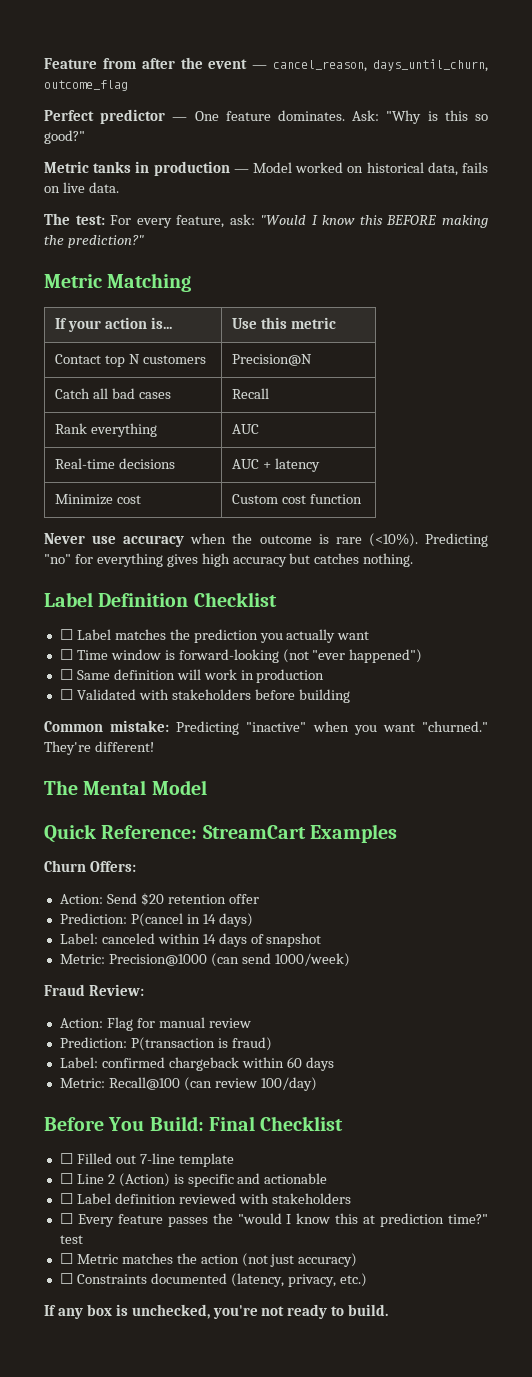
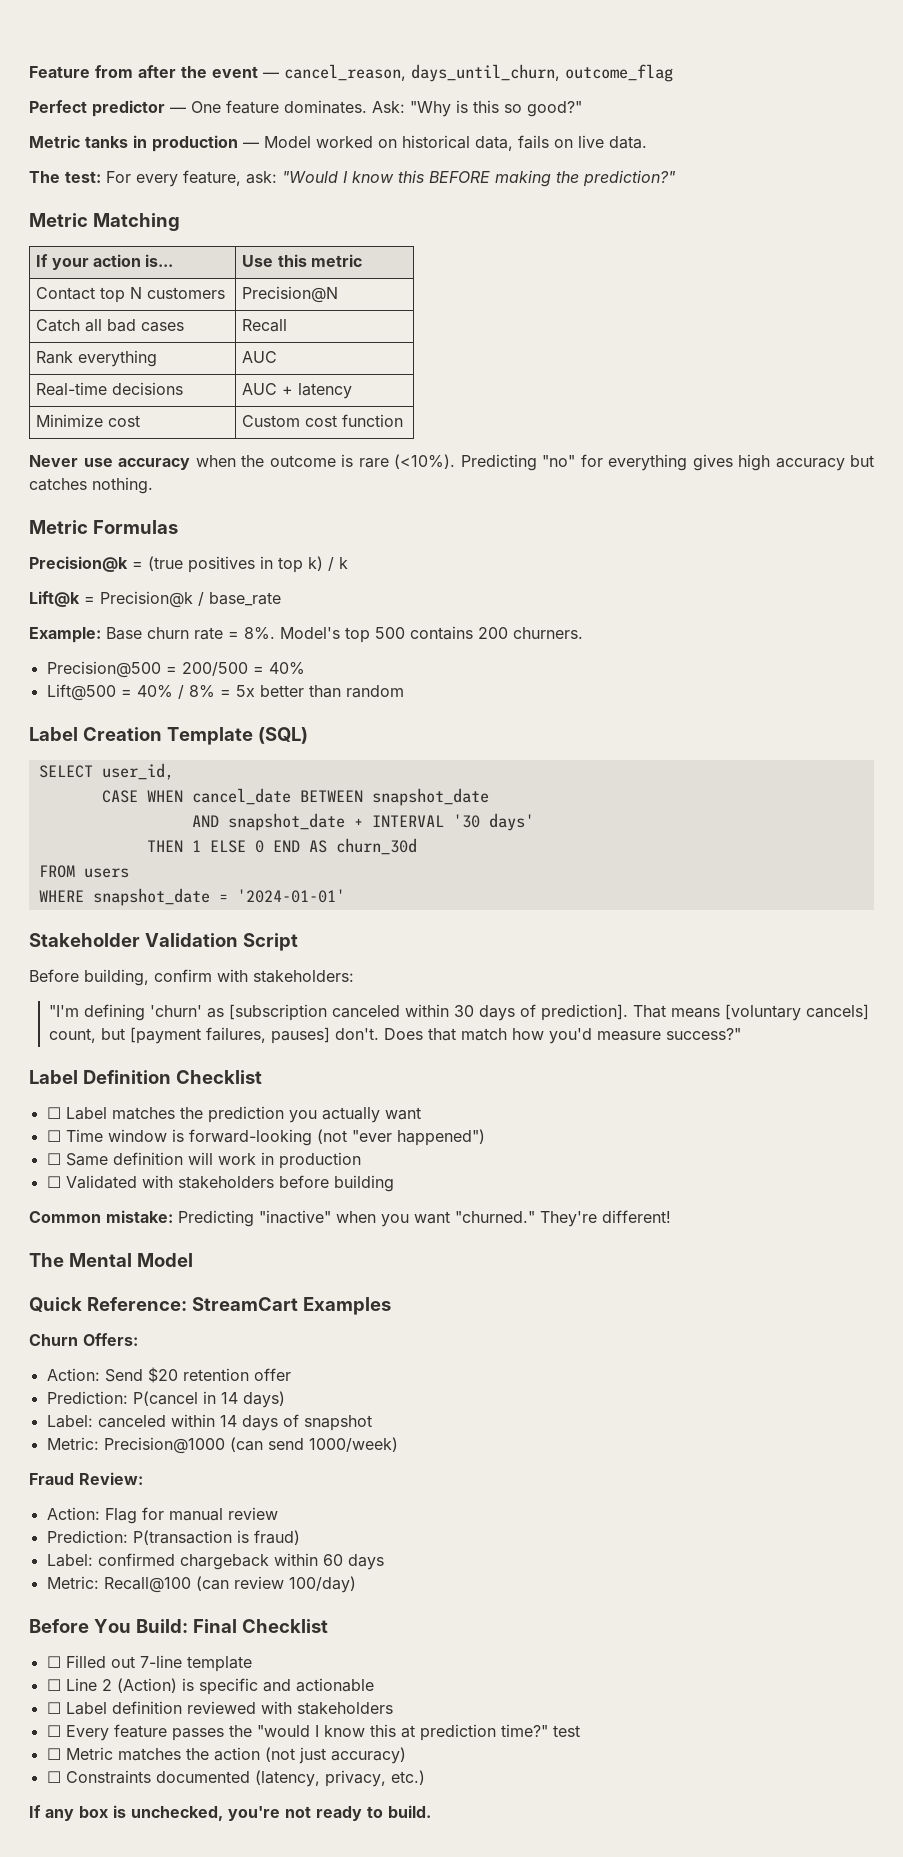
+ Metric Formulas
+ Precision@k = (true positives in top k) / k
+ Lift@k = Precision@k / base_rate
+ Example: Base churn rate = 8%. Model's top 500 contains 200 churners.
+ Precision@500 = 200/500 = 40%
+ Lift@500 = 40% / 8% = 5x better than random
+ Label Creation Template (SQL)
+ SELECT user_id,
+ CASE WHEN cancel_date BETWEEN snapshot_date
+ AND snapshot_date + INTERVAL '30 days'
+ THEN 1 ELSE 0 END AS churn_30d
+ FROM users
+ WHERE snapshot_date = '2024-01-01'
+ Stakeholder Validation Script
+ Before building, confirm with stakeholders:
+ "I'm defining 'churn' as [subscription canceled within 30 days of prediction]. That means [voluntary cancels] count, but [payment failures, pauses] don't. Does that match how you'd measure success?"

